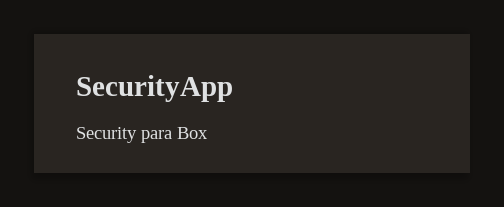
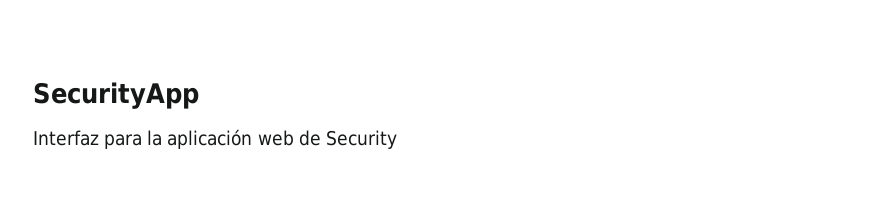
- Security para Box
+ Interfaz para la aplicación web de Security

